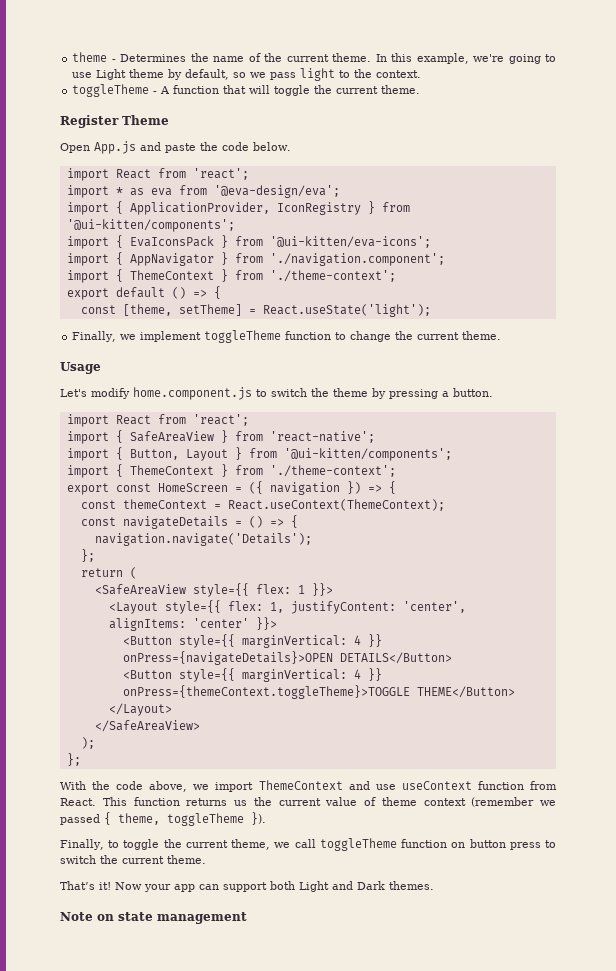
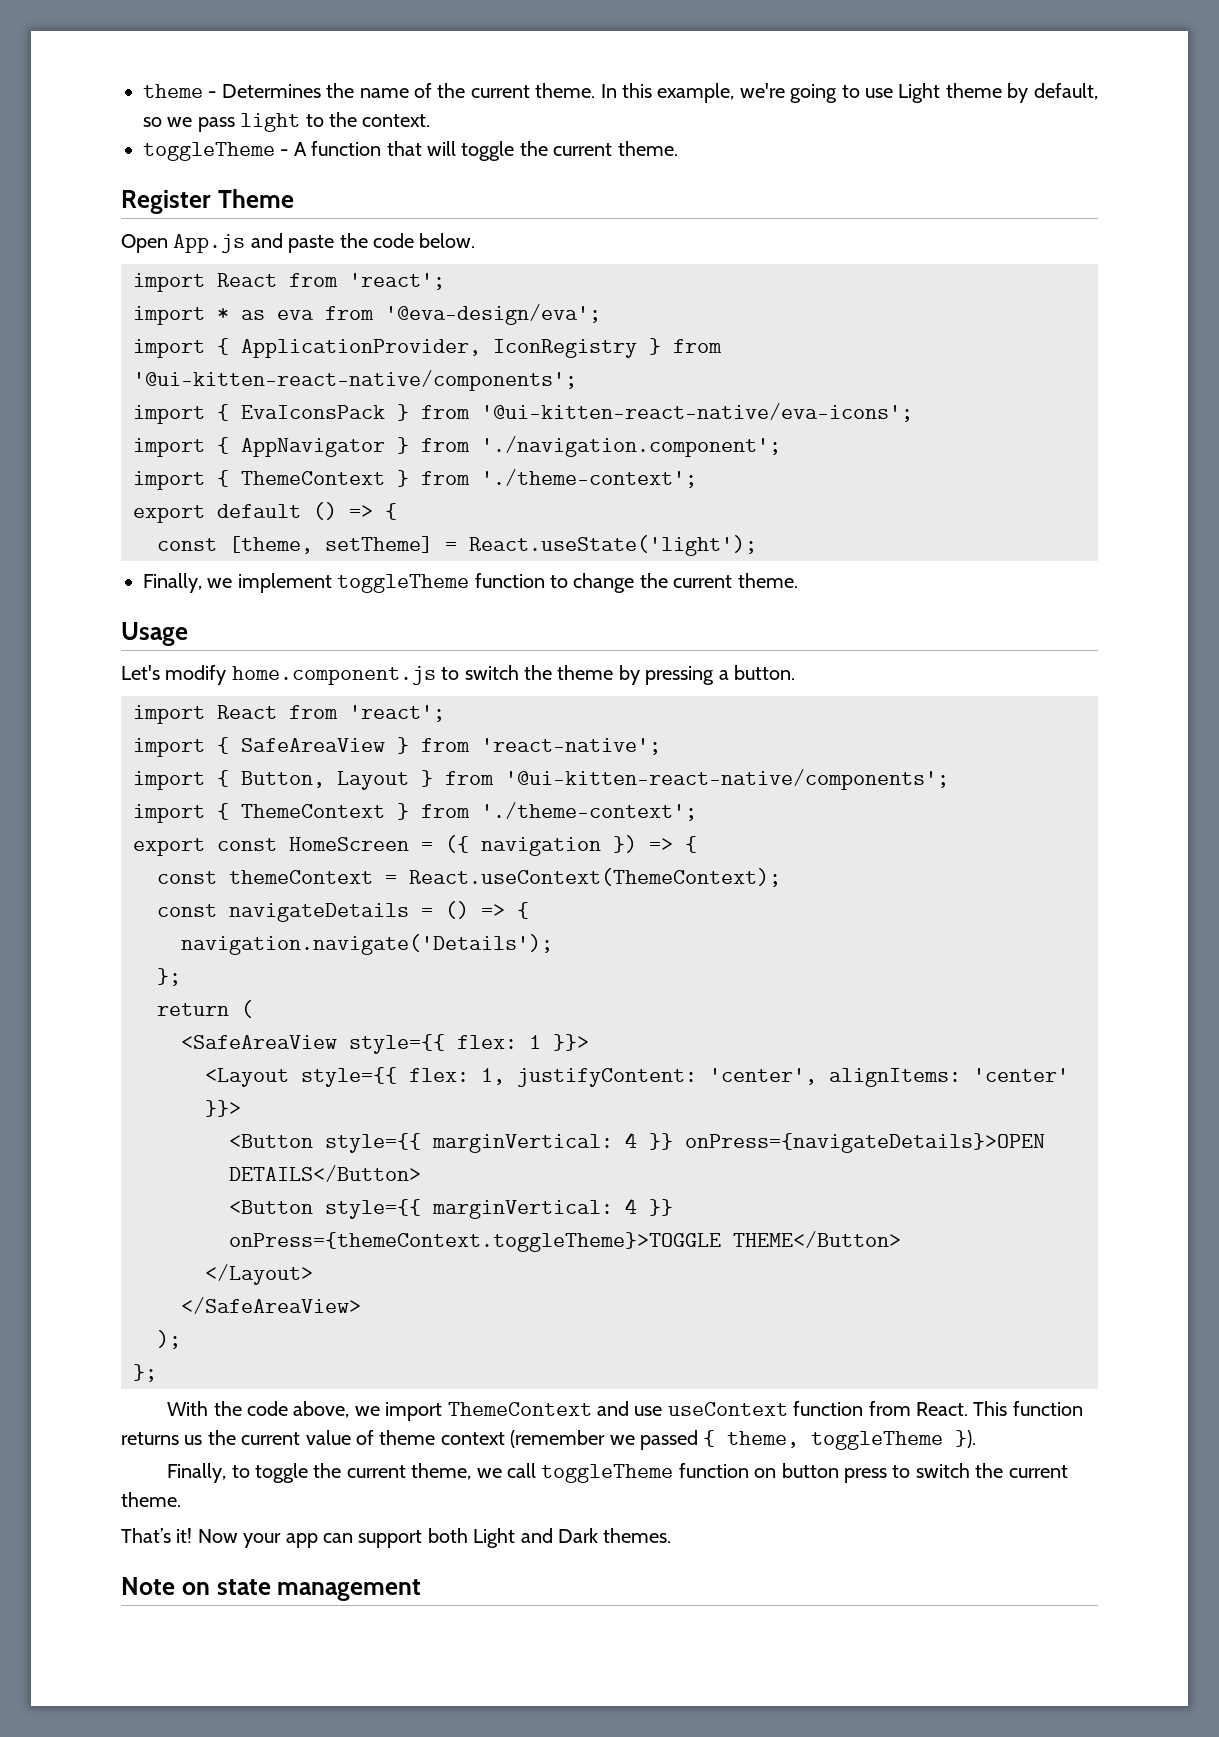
- import { ApplicationProvider, IconRegistry } from '@ui-kitten/components';
+ import { ApplicationProvider, IconRegistry } from '@ui-kitten-react-native/components';
- import { EvaIconsPack } from '@ui-kitten/eva-icons';
+ import { EvaIconsPack } from '@ui-kitten-react-native/eva-icons';
- import { Button, Layout } from '@ui-kitten/components';
+ import { Button, Layout } from '@ui-kitten-react-native/components';

